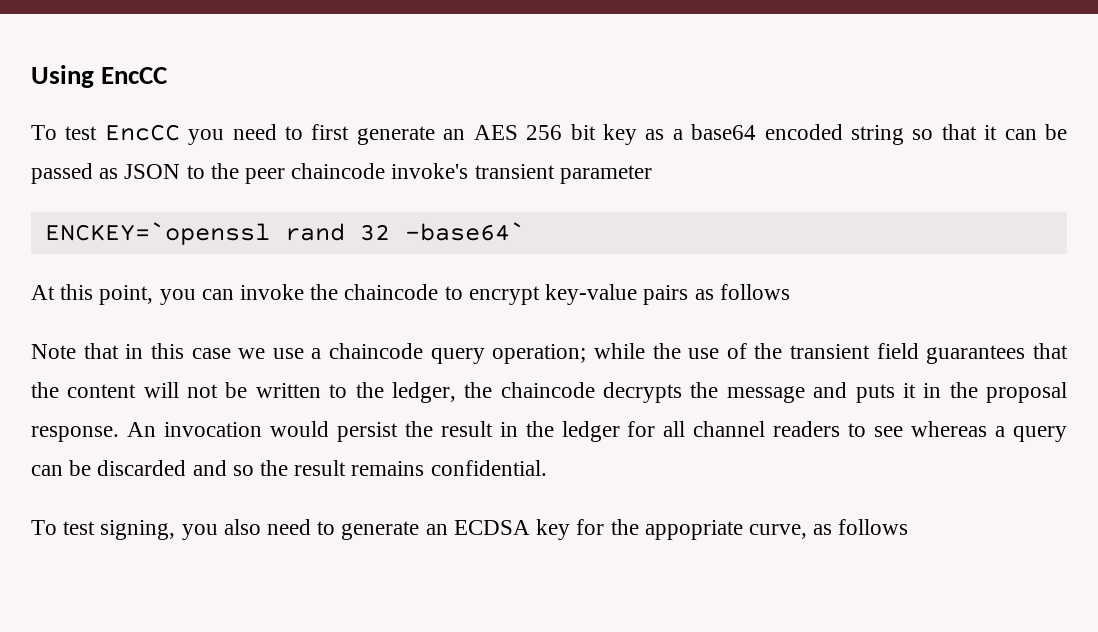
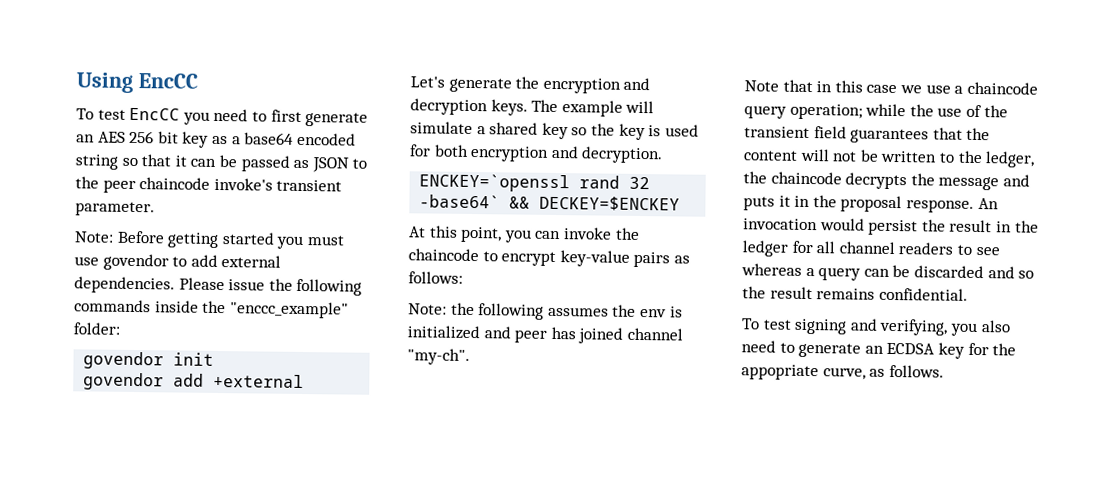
- To test EncCC you need to first generate an AES 256 bit key as a base64 encoded string so that it can be passed as JSON to the peer chaincode invoke's transient parameter
+ To test EncCC you need to first generate an AES 256 bit key as a base64 encoded string so that it can be passed as JSON to the peer chaincode invoke's transient parameter.
+ Note: Before getting started you must use govendor to add external dependencies. Please issue the following commands inside the "enccc_example" folder:
+ govendor init
+ govendor add +external
+ Let's generate the encryption and decryption keys. The example will simulate a shared key so the key is used for both encryption and decryption.
- ENCKEY=`openssl rand 32 -base64`
+ ENCKEY=`openssl rand 32 -base64` && DECKEY=$ENCKEY
- At this point, you can invoke the chaincode to encrypt key-value pairs as follows
+ At this point, you can invoke the chaincode to encrypt key-value pairs as follows:
+ Note: the following assumes the env is initialized and peer has joined channel "my-ch".
- To test signing, you also need to generate an ECDSA key for the appopriate curve, as follows
+ To test signing and verifying, you also need to generate an ECDSA key for the appopriate curve, as follows.

